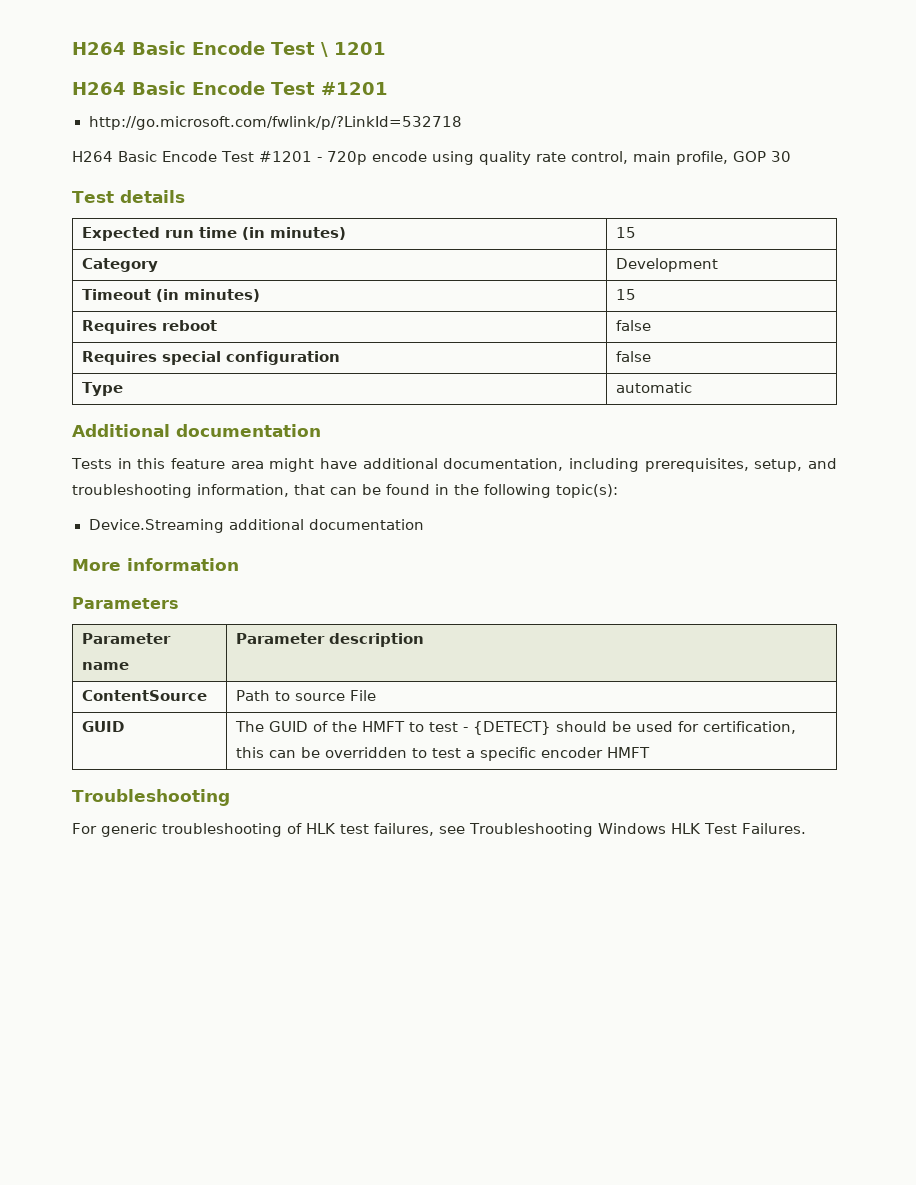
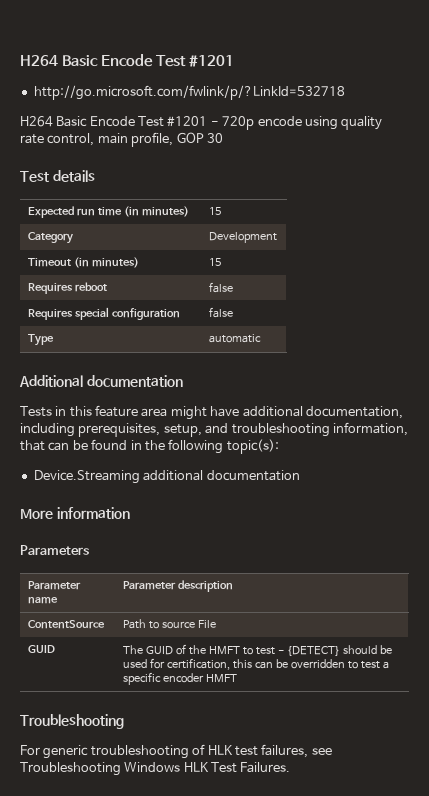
- H264 Basic Encode Test \ 1201

